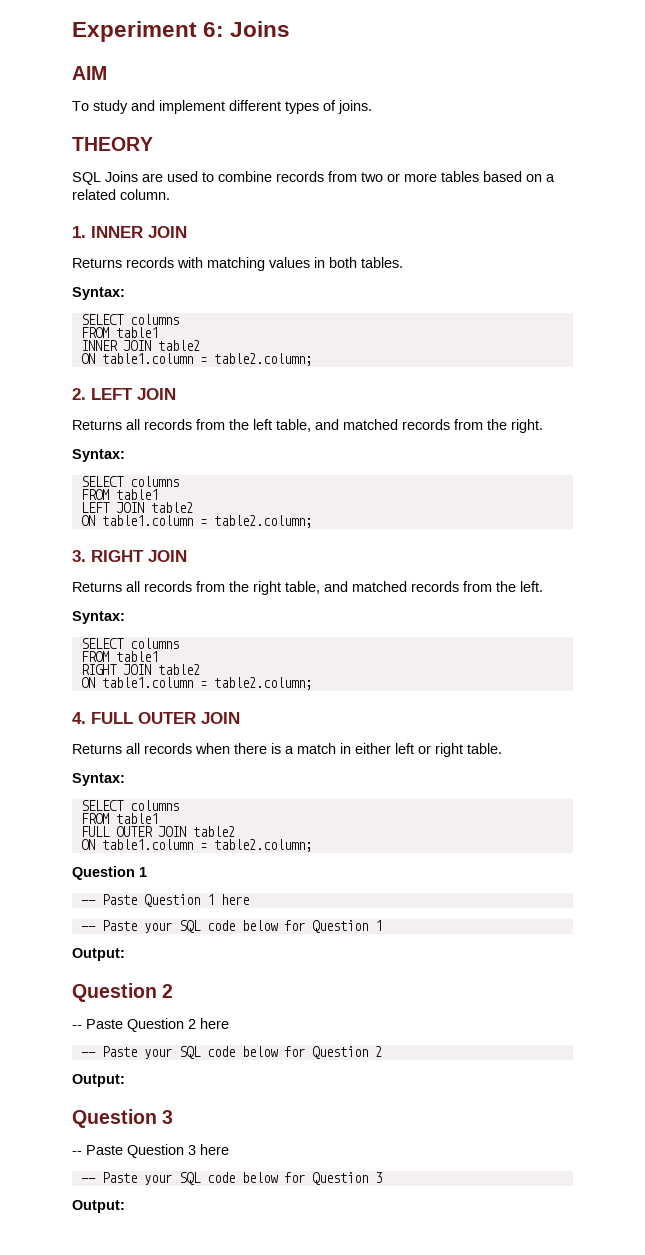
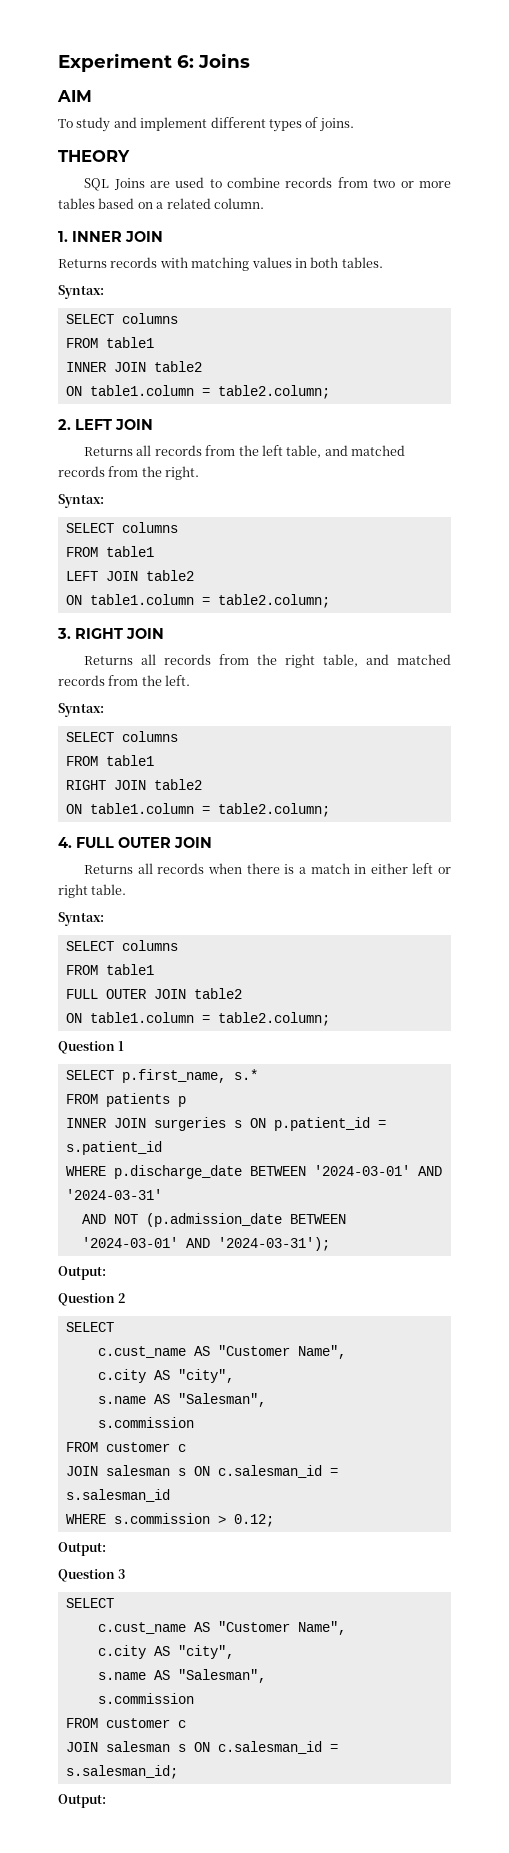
- -- Paste Question 1 here
- -- Paste your SQL code below for Question 1
+ SELECT p.first_name, s.*
+ FROM patients p
+ INNER JOIN surgeries s ON p.patient_id = s.patient_id
+ WHERE p.discharge_date BETWEEN '2024-03-01' AND '2024-03-31'
+ AND NOT (p.admission_date BETWEEN '2024-03-01' AND '2024-03-31');
  Output:
  Question 2
- -- Paste Question 2 here
- -- Paste your SQL code below for Question 2
+ SELECT
+ c.cust_name AS "Customer Name",
+ c.city AS "city",
+ s.name AS "Salesman",
+ s.commission
+ FROM customer c
+ JOIN salesman s ON c.salesman_id = s.salesman_id
+ WHERE s.commission > 0.12;
  Output:
  Question 3
- -- Paste Question 3 here
- -- Paste your SQL code below for Question 3
+ SELECT
+ c.cust_name AS "Customer Name",
+ c.city AS "city",
+ s.name AS "Salesman",
+ s.commission
+ FROM customer c
+ JOIN salesman s ON c.salesman_id = s.salesman_id;

